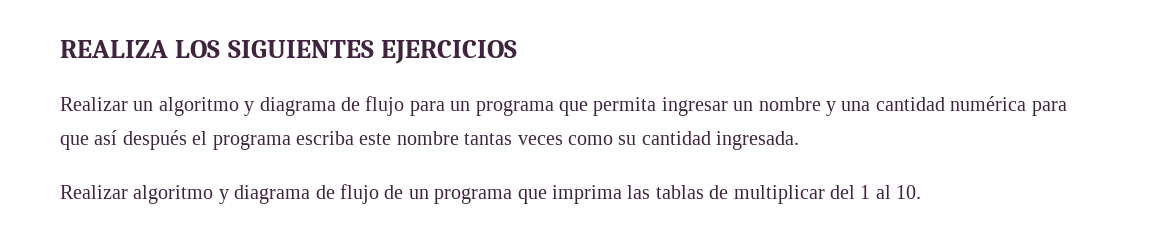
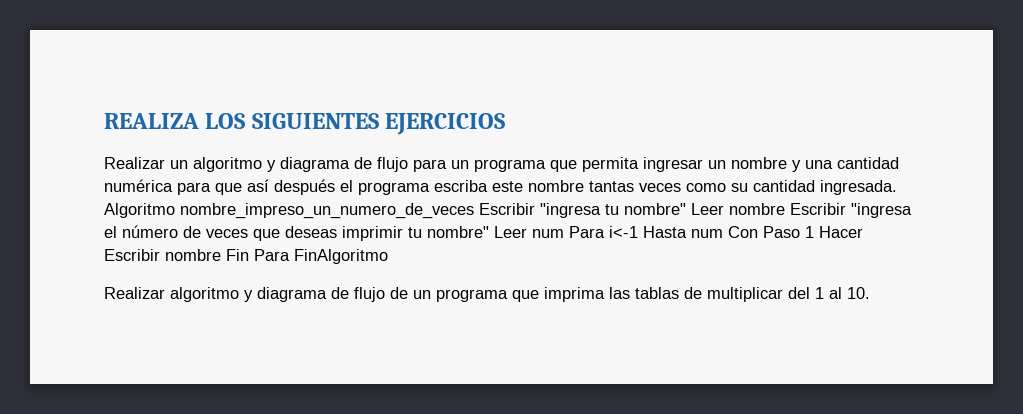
+ Algoritmo nombre_impreso_un_numero_de_veces Escribir "ingresa tu nombre" Leer nombre Escribir "ingresa el número de veces que deseas imprimir tu nombre" Leer num Para i<-1 Hasta num Con Paso 1 Hacer Escribir nombre Fin Para FinAlgoritmo

